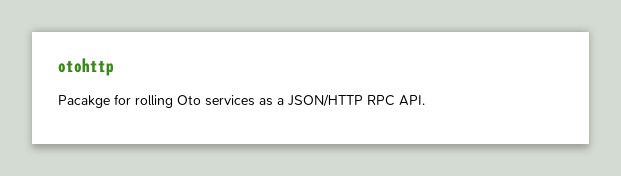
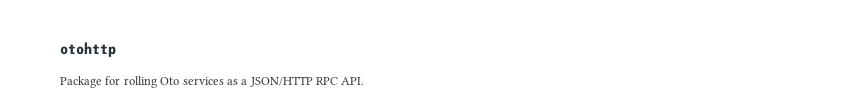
- Pacakge for rolling Oto services as a JSON/HTTP RPC API.
+ Package for rolling Oto services as a JSON/HTTP RPC API.

